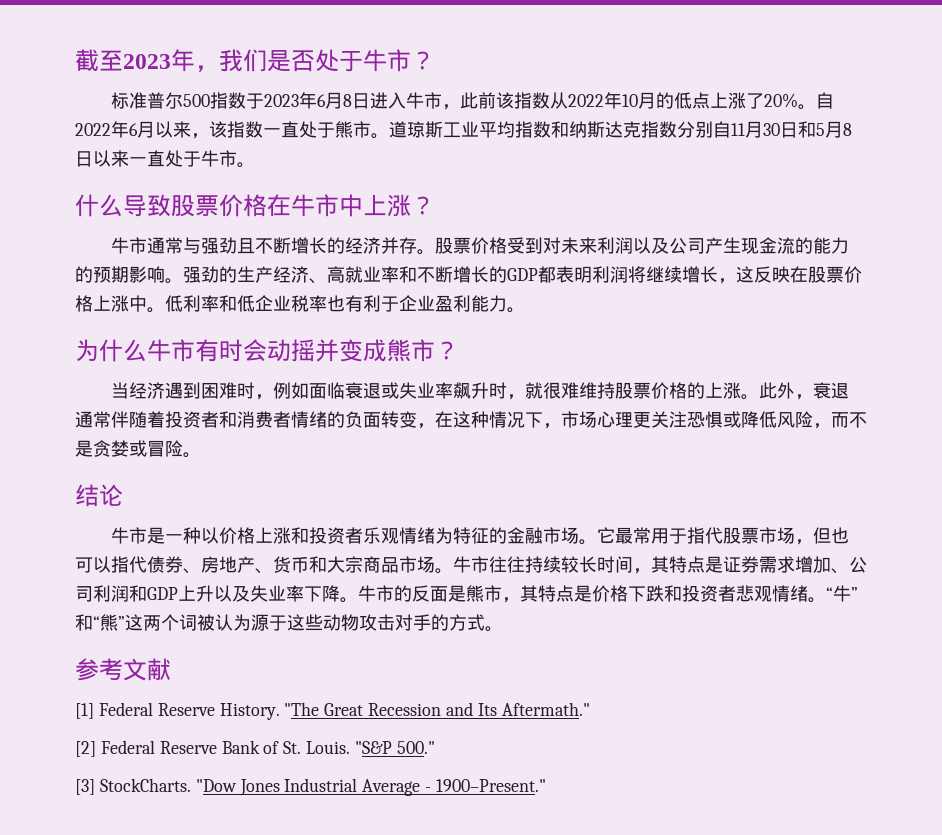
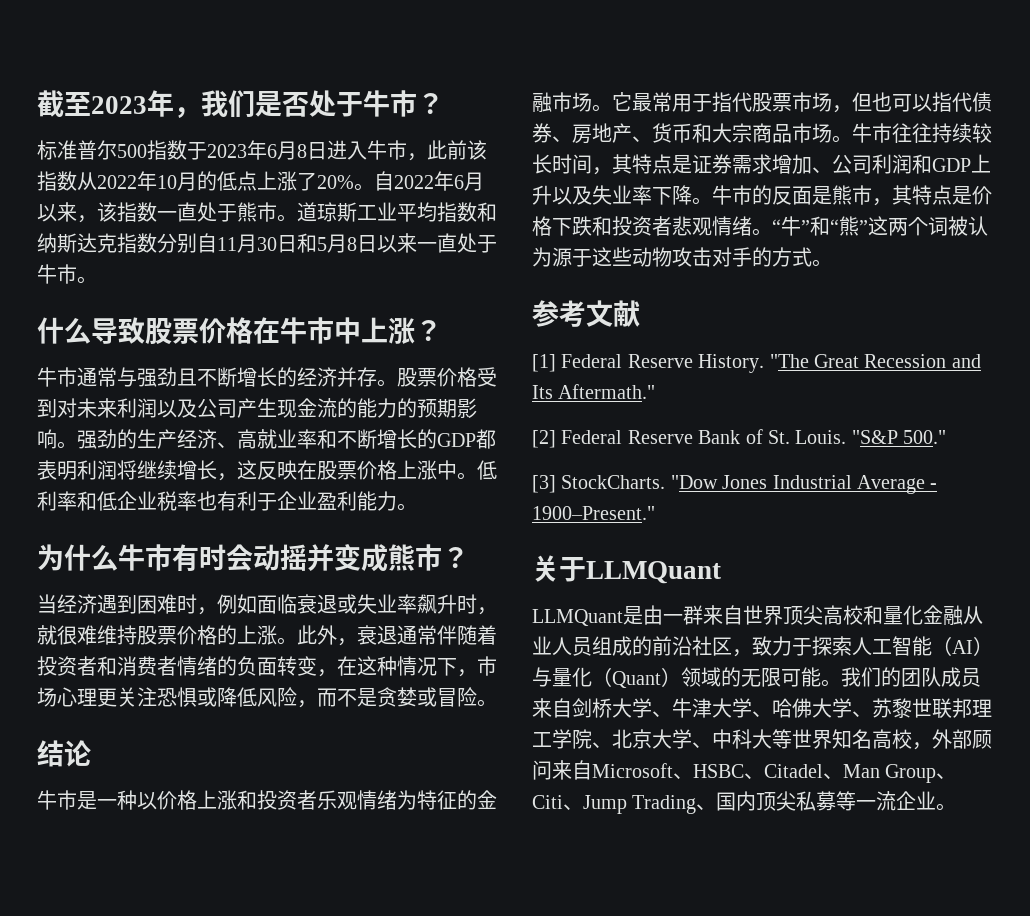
+ 关于LLMQuant
+ LLMQuant是由一群来自世界顶尖高校和量化金融从业人员组成的前沿社区，致力于探索人工智能（AI）与量化（Quant）领域的无限可能。我们的团队成员来自剑桥大学、牛津大学、哈佛大学、苏黎世联邦理工学院、北京大学、中科大等世界知名高校，外部顾问来自Microsoft、HSBC、Citadel、Man Group、Citi、Jump Trading、国内顶尖私募等一流企业。

